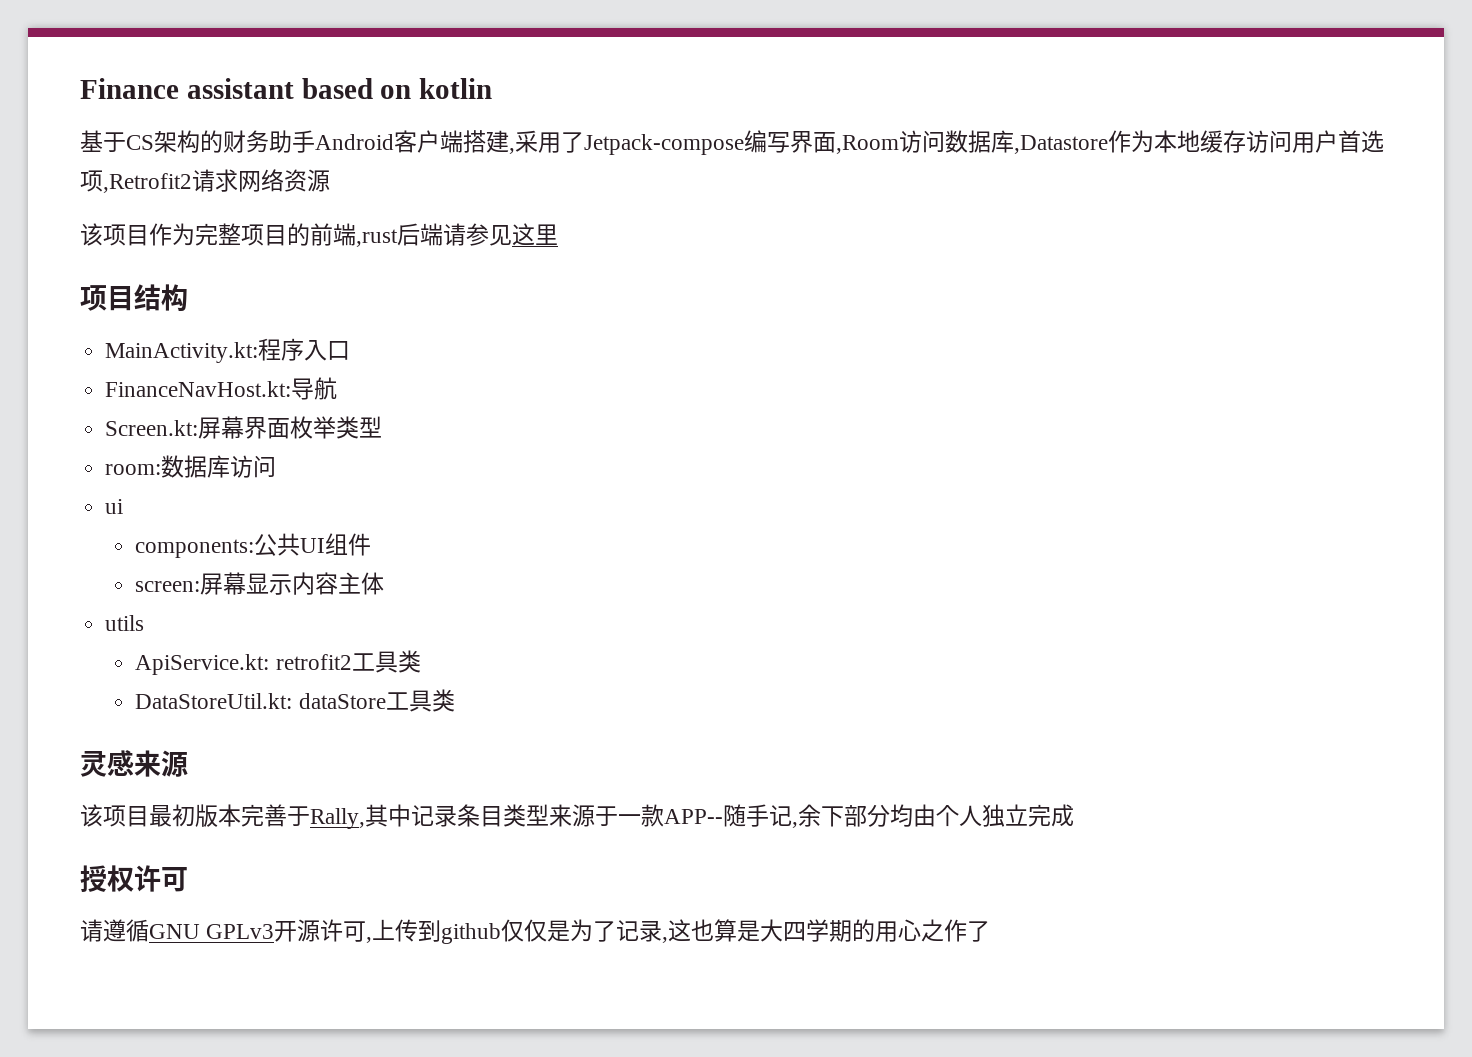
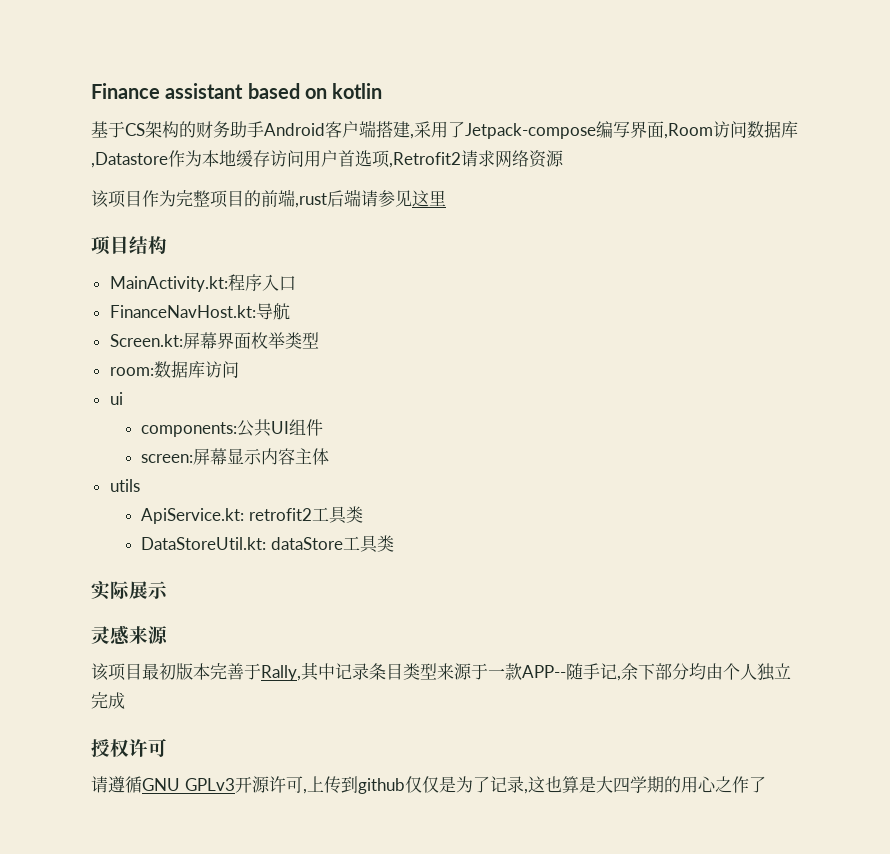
+ 实际展示

